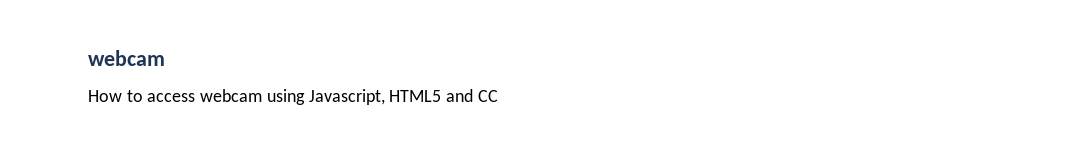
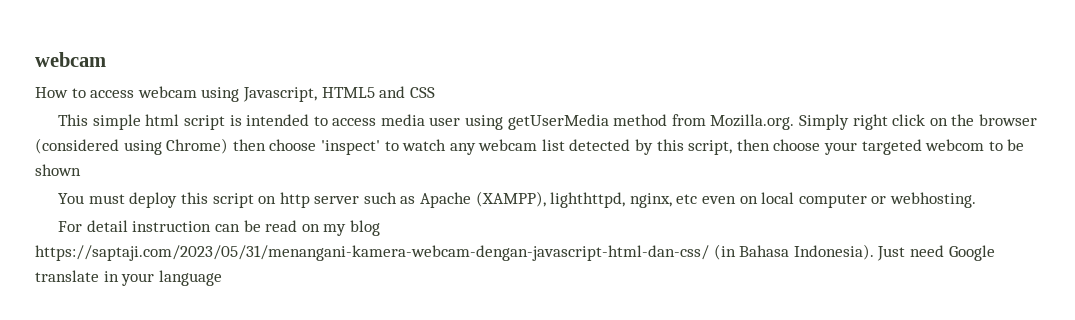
- How to access webcam using Javascript, HTML5 and CC
+ How to access webcam using Javascript, HTML5 and CSS
+ This simple html script is intended to access media user using getUserMedia method from Mozilla.org. Simply right click on the browser (considered using Chrome) then choose 'inspect' to watch any webcam list detected by this script, then choose your targeted webcom to be shown
+ You must deploy this script on http server such as Apache (XAMPP), lighthttpd, nginx, etc even on local computer or webhosting.
+ For detail instruction can be read on my blog https://saptaji.com/2023/05/31/menangani-kamera-webcam-dengan-javascript-html-dan-css/ (in Bahasa Indonesia). Just need Google translate in your language

